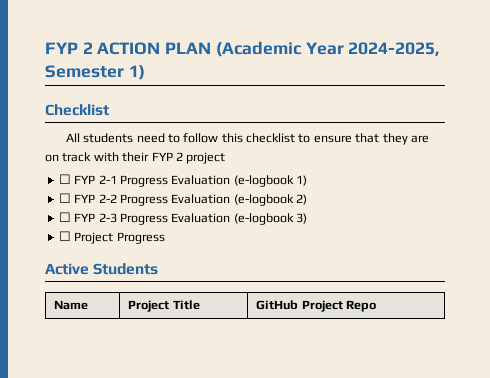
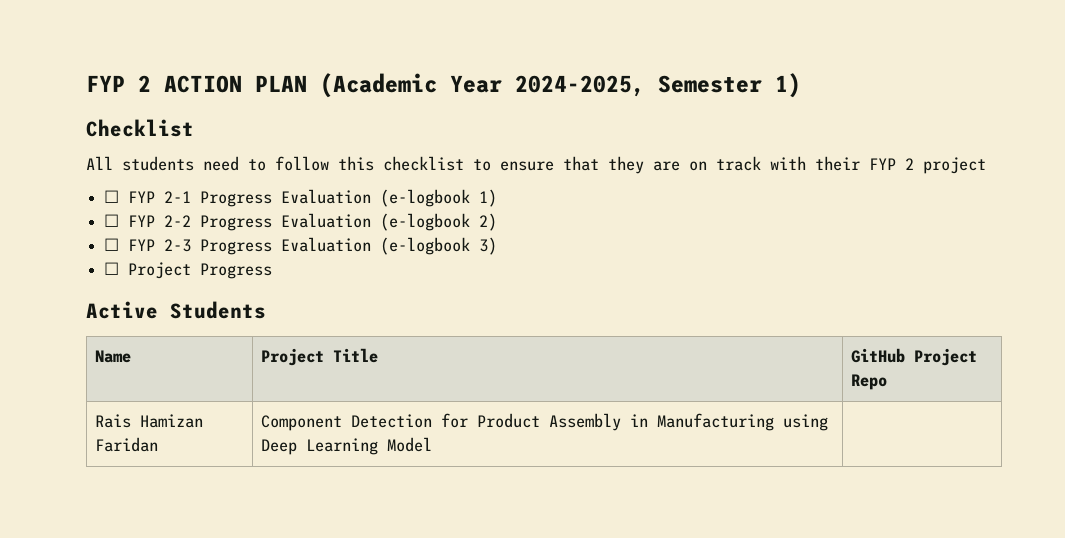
+ Rais Hamizan Faridan | Component Detection for Product Assembly in Manufacturing using Deep Learning Model |

